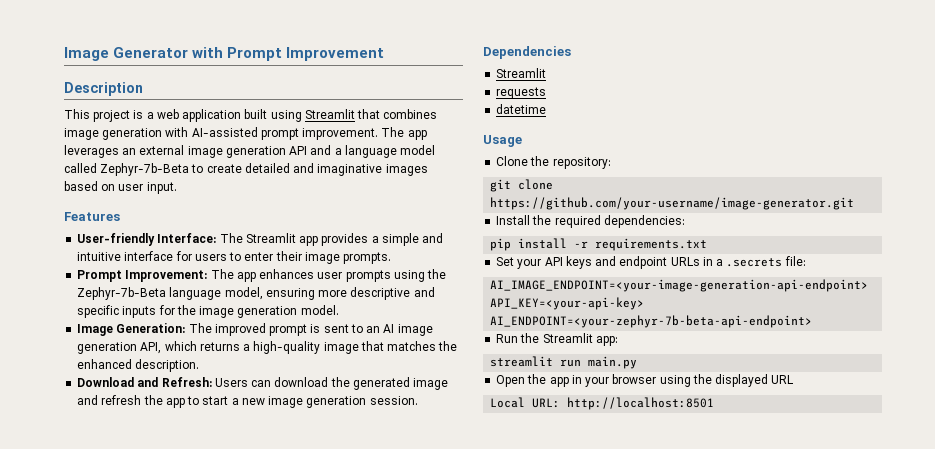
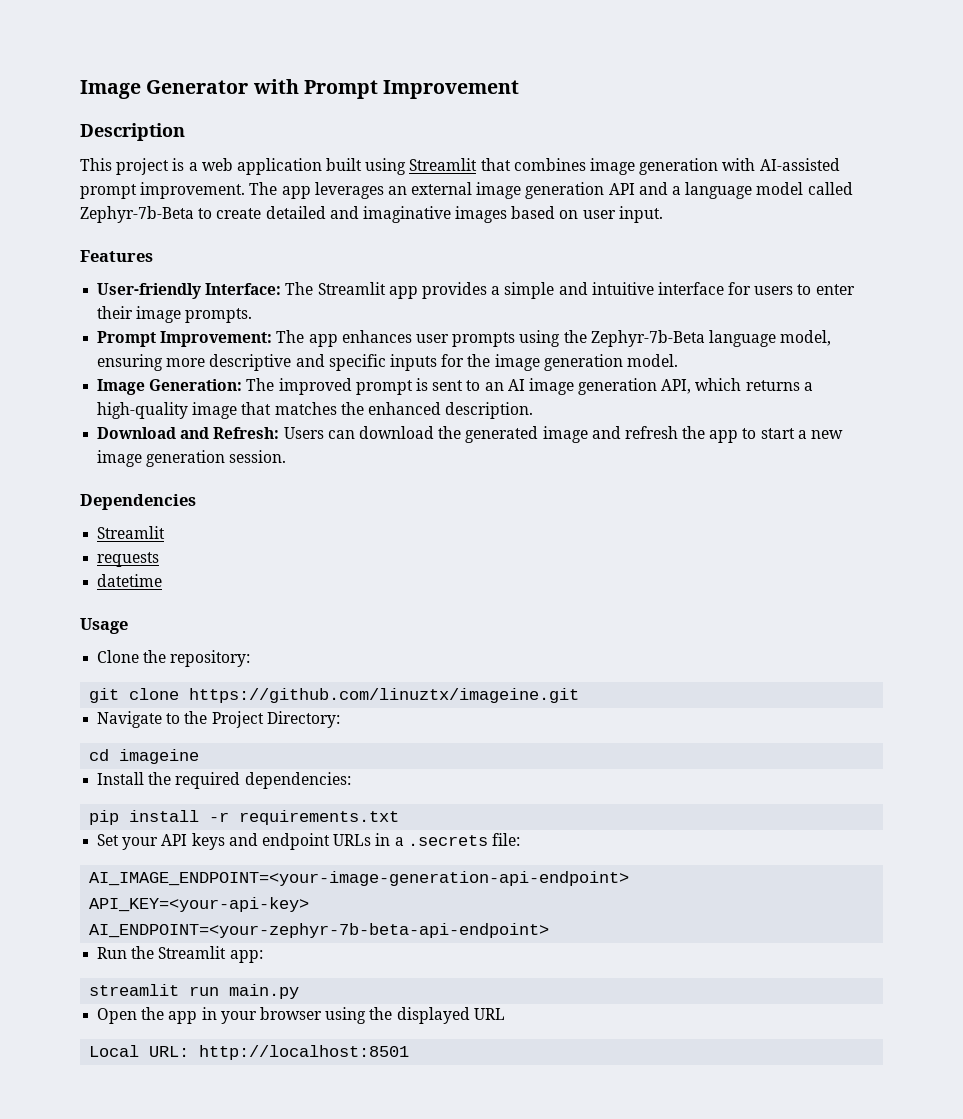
- git clone https://github.com/your-username/image-generator.git
+ git clone https://github.com/linuztx/imageine.git
+ Navigate to the Project Directory:
+ cd imageine

